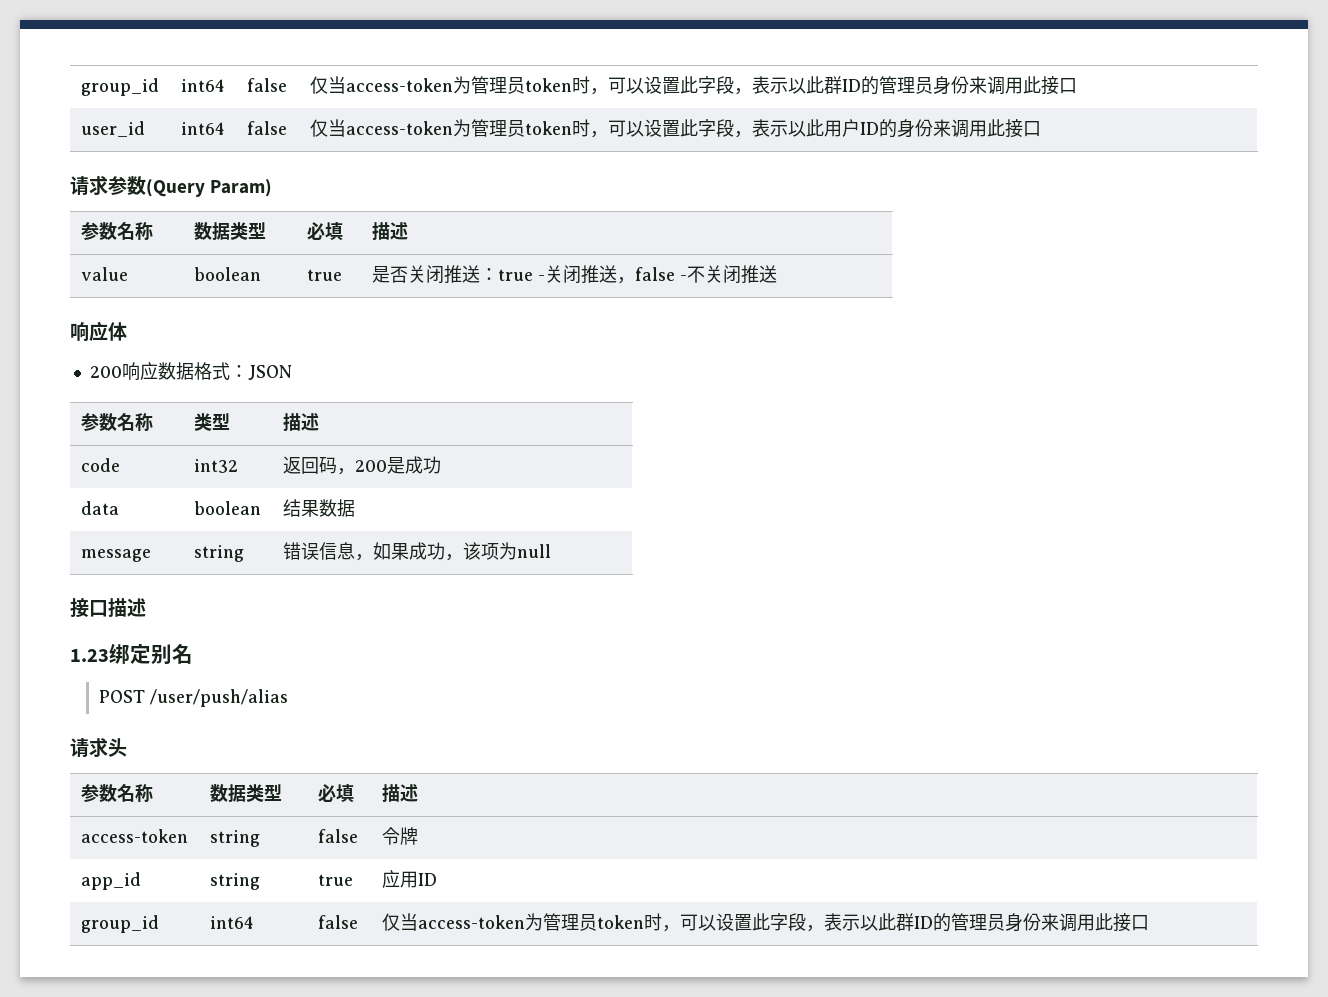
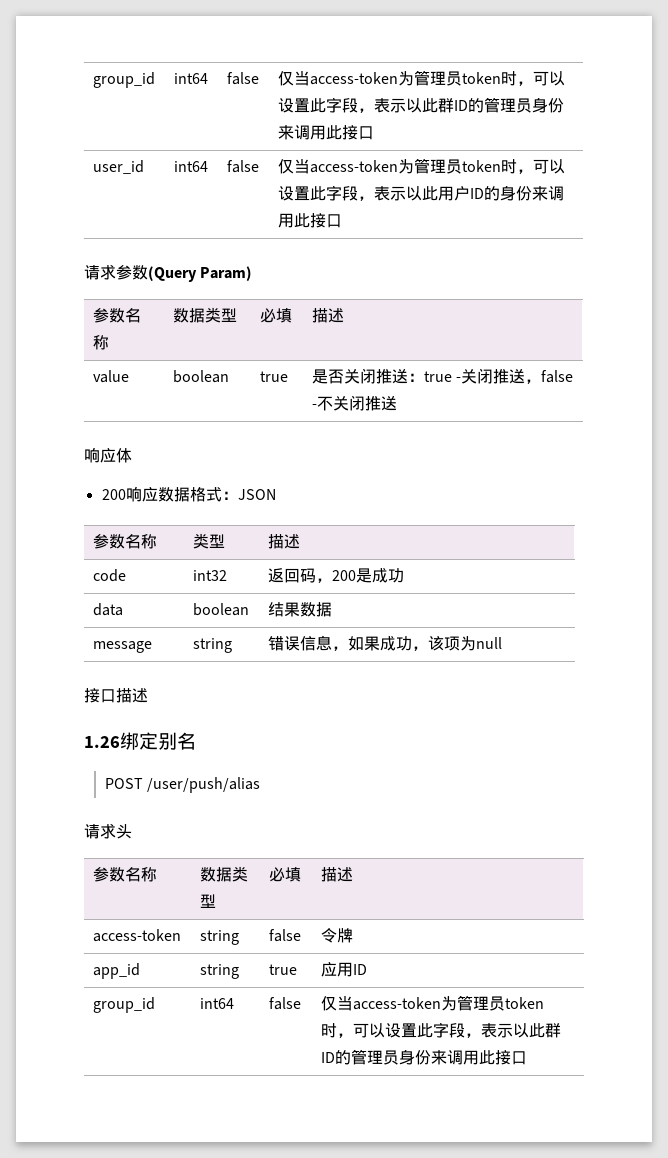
- 1.23绑定别名
+ 1.26绑定别名

